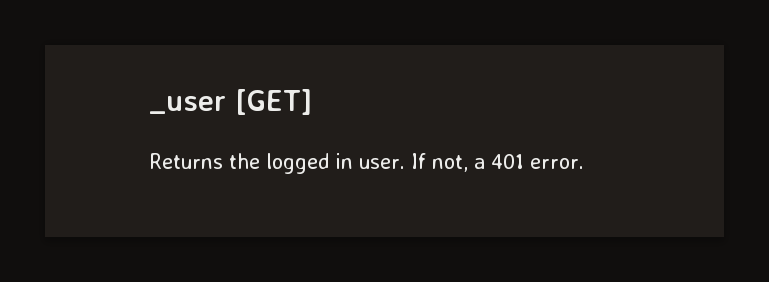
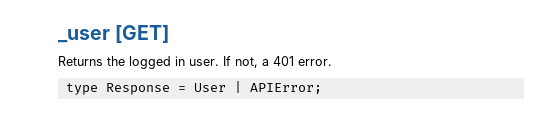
+ type Response = User | APIError;

